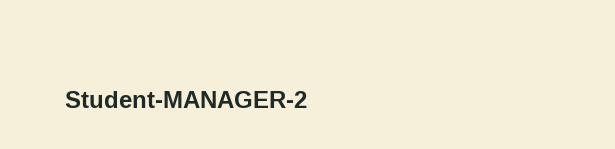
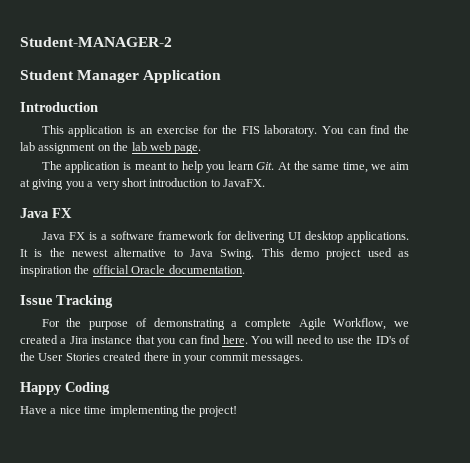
+ Student Manager Application
+ Introduction
+ This application is an exercise for the FIS laboratory. You can find the lab assignment on the lab web page.
+ The application is meant to help you learn Git. At the same time, we aim at giving you a very short introduction to JavaFX.
+ Java FX
+ Java FX is a software framework for delivering UI desktop applications. It is the newest alternative to Java Swing. This demo project used as inspiration the official Oracle documentation.
+ Issue Tracking
+ For the purpose of demonstrating a complete Agile Workflow, we created a Jira instance that you can find here. You will need to use the ID's of the User Stories created there in your commit messages.
+ Happy Coding
+ Have a nice time implementing the project!

